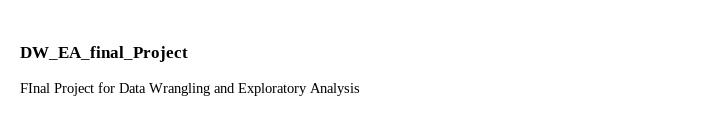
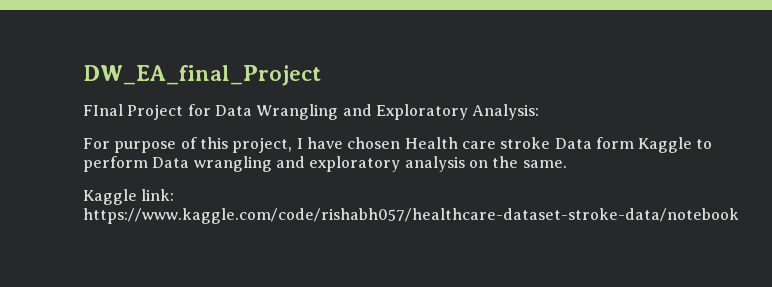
- FInal Project for Data Wrangling and Exploratory Analysis
+ FInal Project for Data Wrangling and Exploratory Analysis:
+ For purpose of this project, I have chosen Health care stroke Data form Kaggle to perform Data wrangling and exploratory analysis on the same.
+ Kaggle link: https://www.kaggle.com/code/rishabh057/healthcare-dataset-stroke-data/notebook

